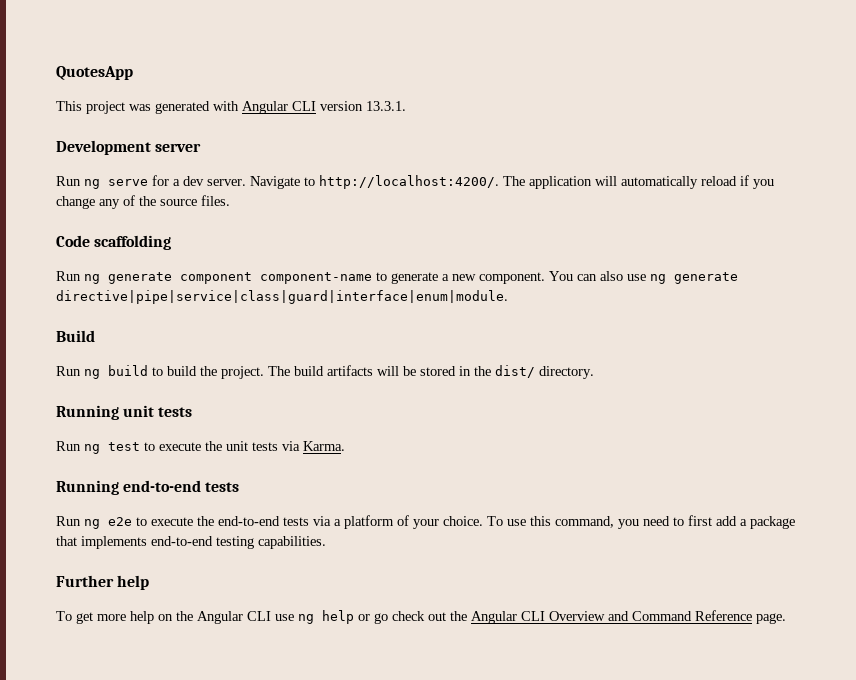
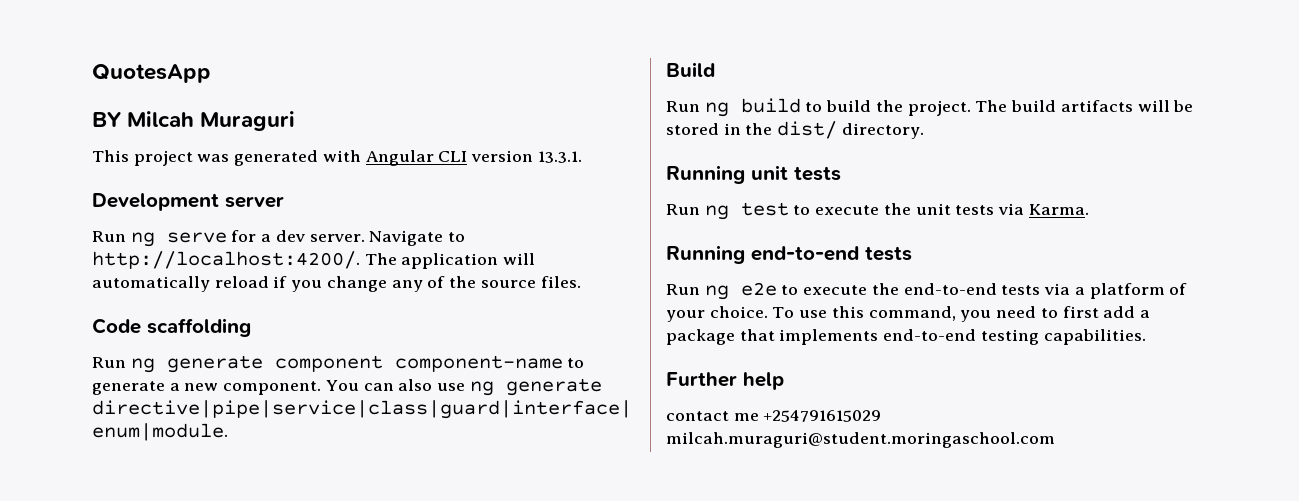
+ BY Milcah Muraguri
- To get more help on the Angular CLI use ng help or go check out the Angular CLI Overview and Command Reference page.
+ contact me +254791615029 milcah.muraguri@student.moringaschool.com

